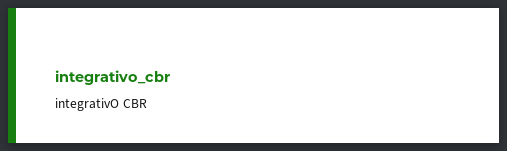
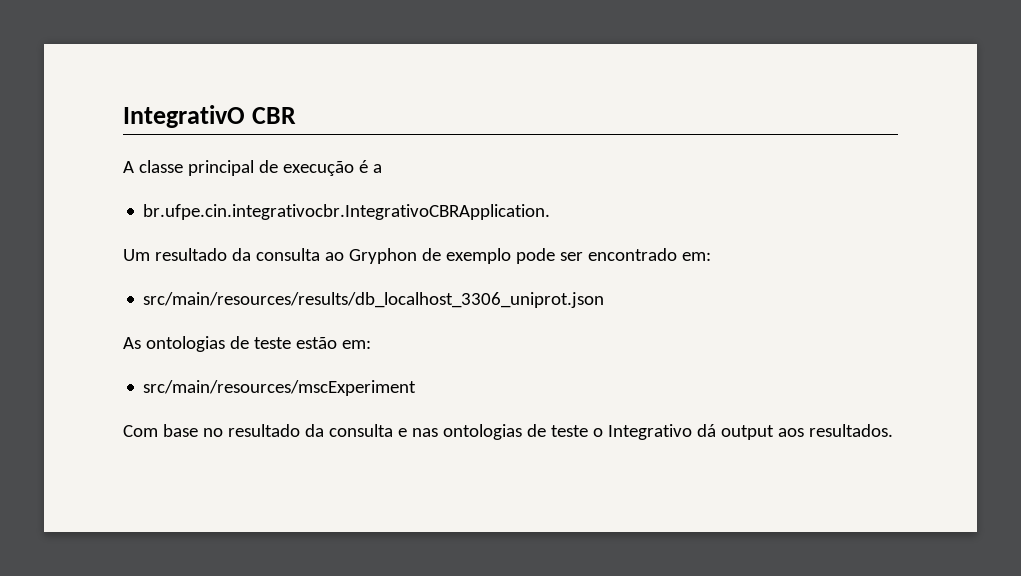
- integrativo_cbr
- integrativO CBR
+ IntegrativO CBR
+ A classe principal de execução é a
+ br.ufpe.cin.integrativocbr.IntegrativoCBRApplication.
+ Um resultado da consulta ao Gryphon de exemplo pode ser encontrado em:
+ src/main/resources/results/db_localhost_3306_uniprot.json
+ As ontologias de teste estão em:
+ src/main/resources/mscExperiment
+ Com base no resultado da consulta e nas ontologias de teste o Integrativo dá output aos resultados.

